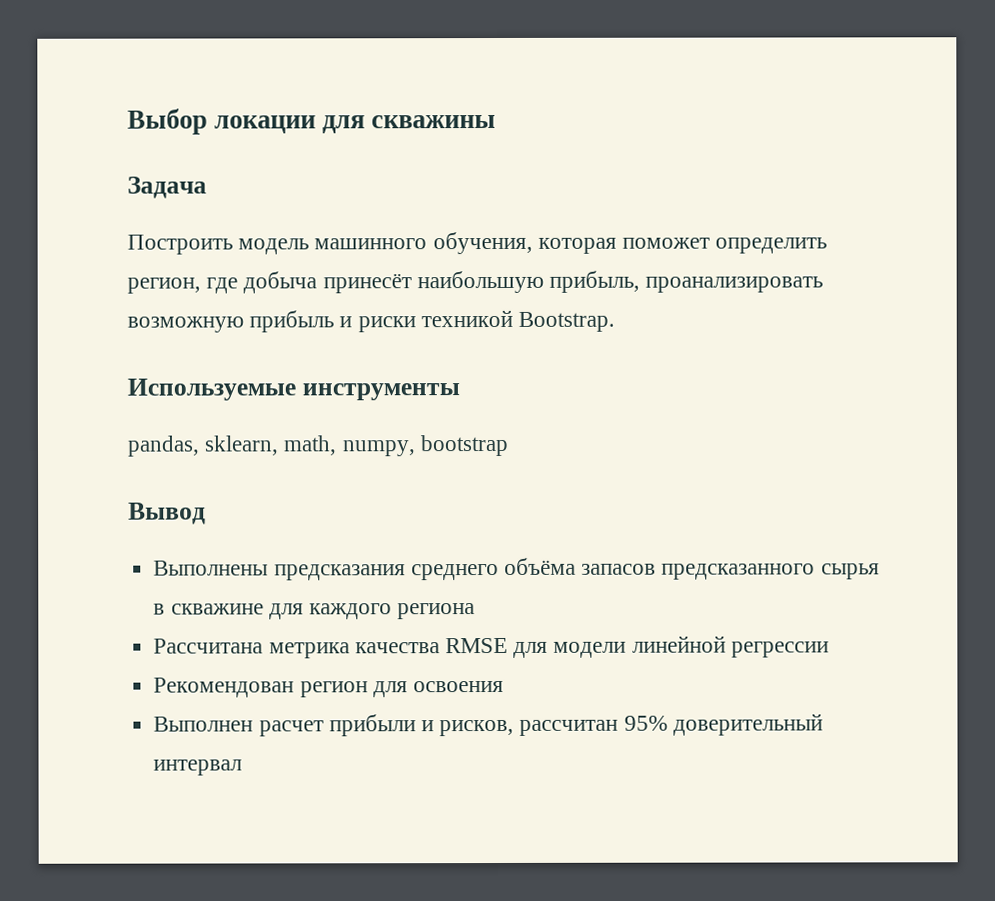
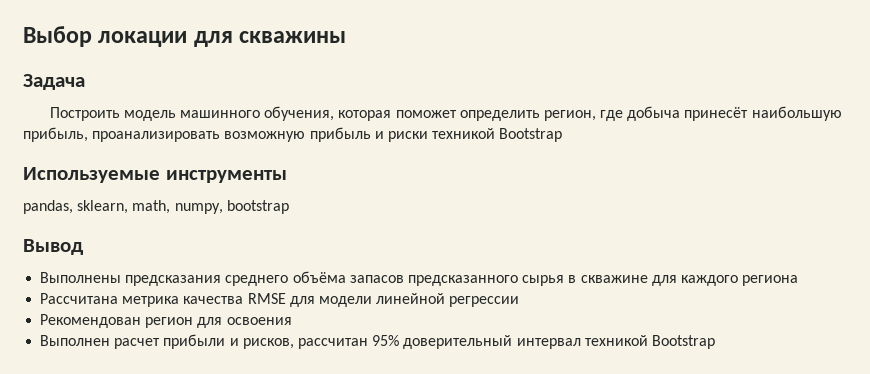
- Построить модель машинного обучения, которая поможет определить регион, где добыча принесёт наибольшую прибыль, проанализировать возможную прибыль и риски техникой Bootstrap.
+ Построить модель машинного обучения, которая поможет определить регион, где добыча принесёт наибольшую прибыль, проанализировать возможную прибыль и риски техникой Bootstrap
- Выполнен расчет прибыли и рисков, рассчитан 95% доверительный интервал
+ Выполнен расчет прибыли и рисков, рассчитан 95% доверительный интервал техникой Bootstrap

